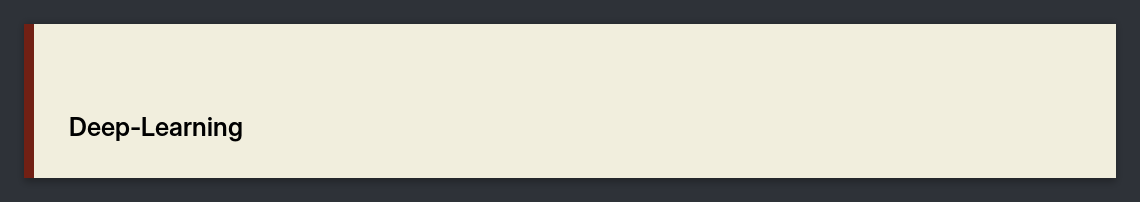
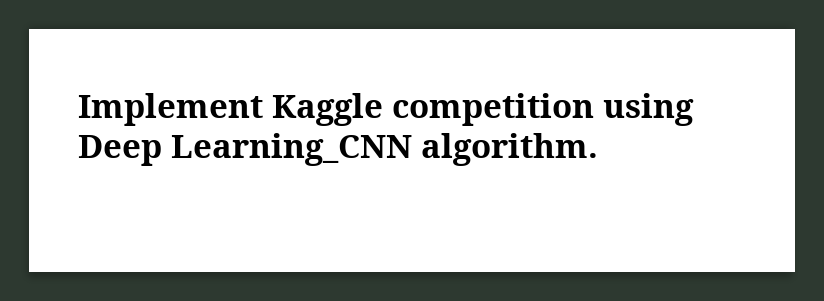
- Deep-Learning
+ Implement Kaggle competition using Deep Learning_CNN algorithm.

